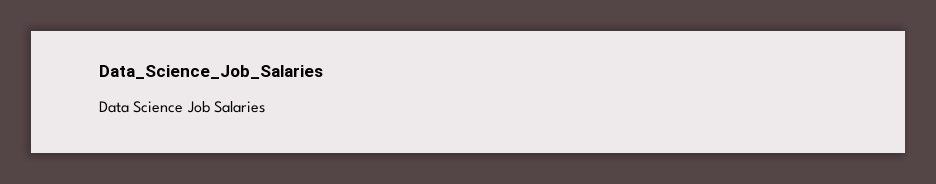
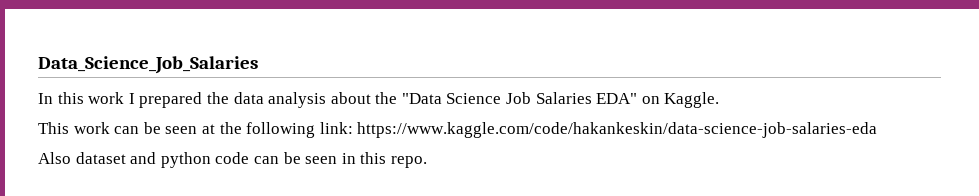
- Data Science Job Salaries
+ In this work I prepared the data analysis about the "Data Science Job Salaries EDA" on Kaggle.
+ This work can be seen at the following link: https://www.kaggle.com/code/hakankeskin/data-science-job-salaries-eda
+ Also dataset and python code can be seen in this repo.

